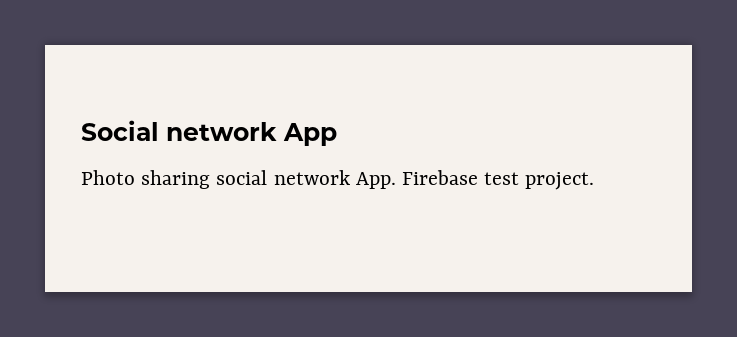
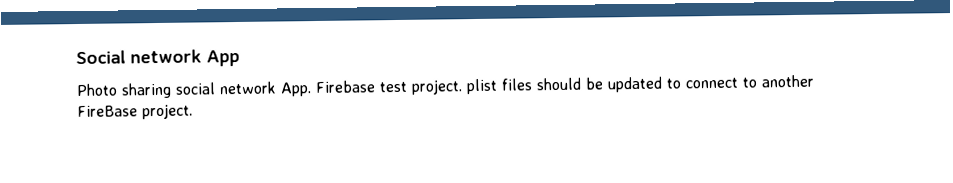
- Photo sharing social network App. Firebase test project.
+ Photo sharing social network App. Firebase test project. plist files should be updated to connect to another FireBase project.

